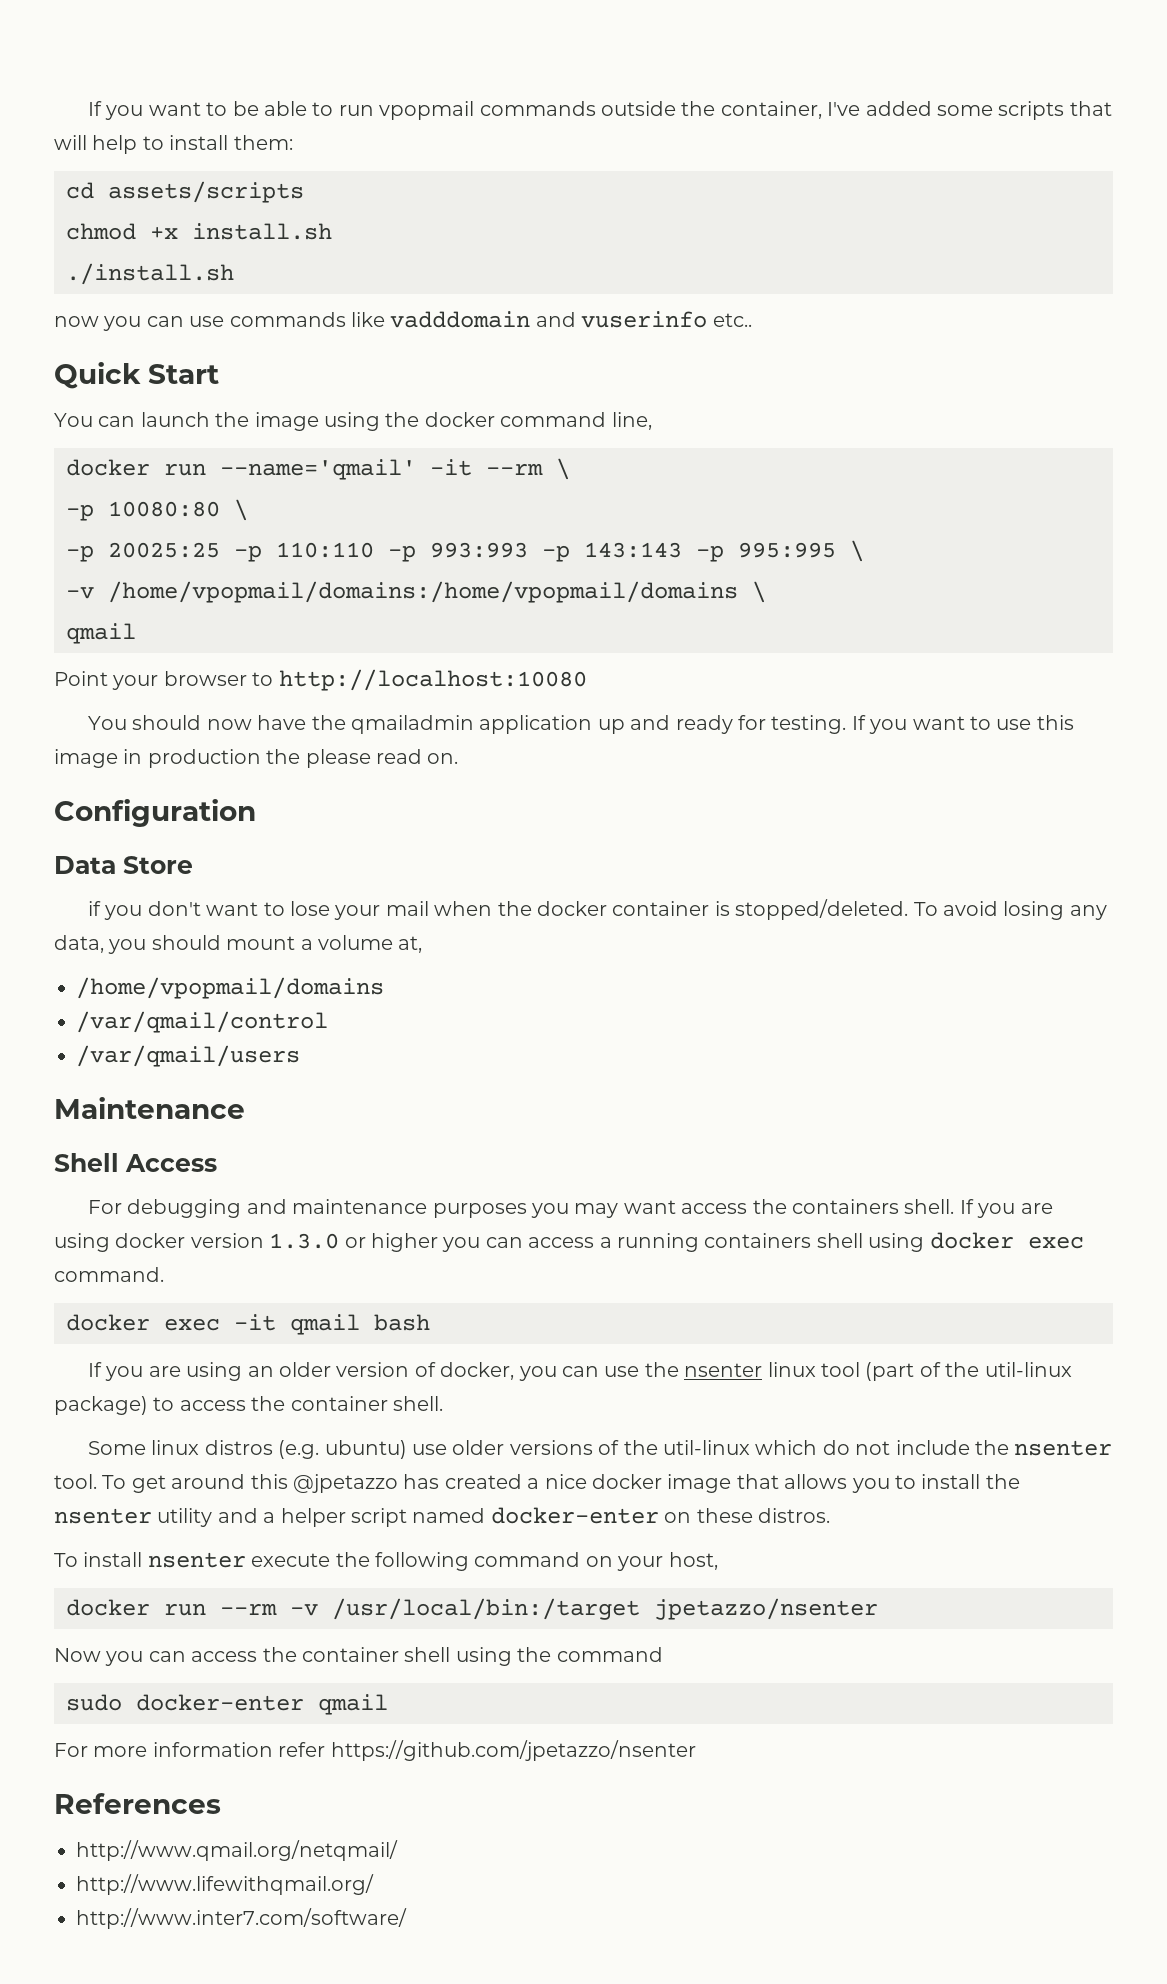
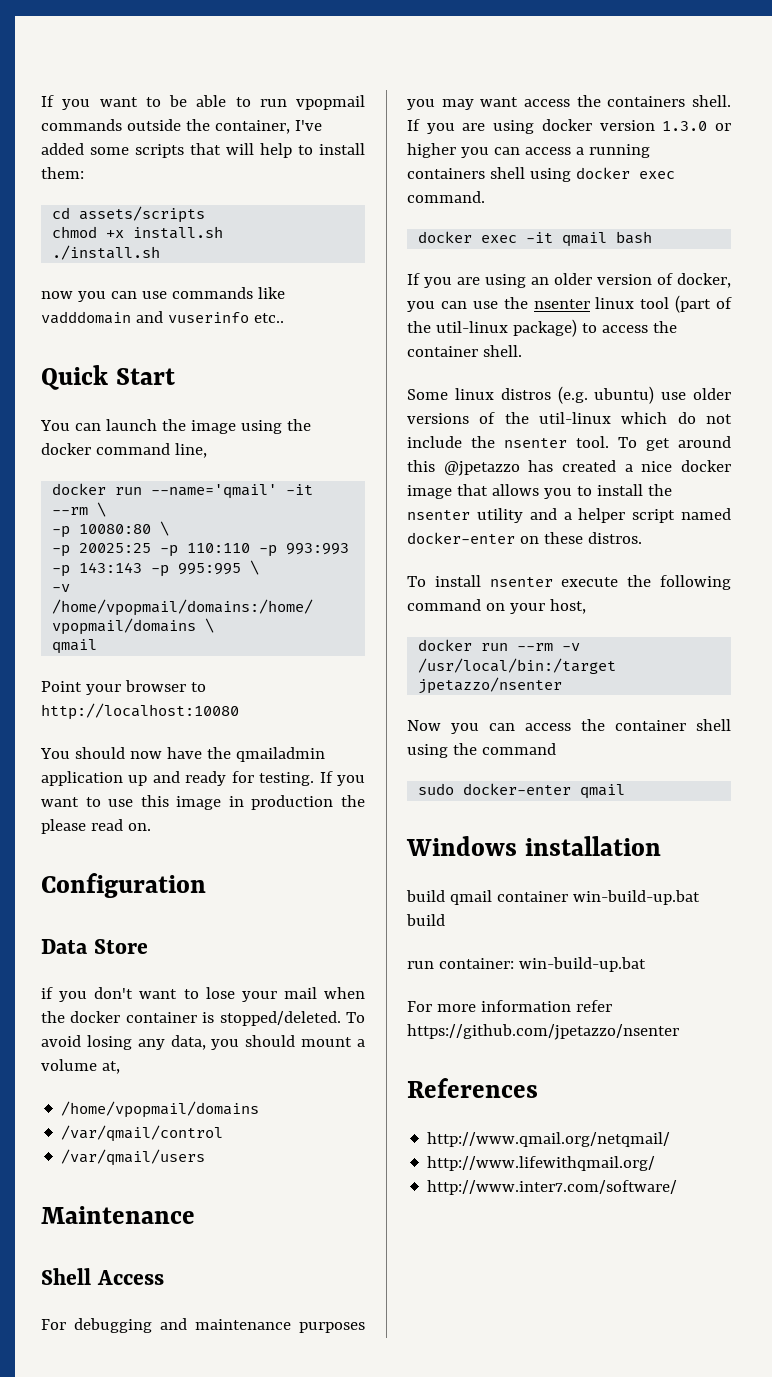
+ Windows installation
+ build qmail container win-build-up.bat build
+ run container: win-build-up.bat

